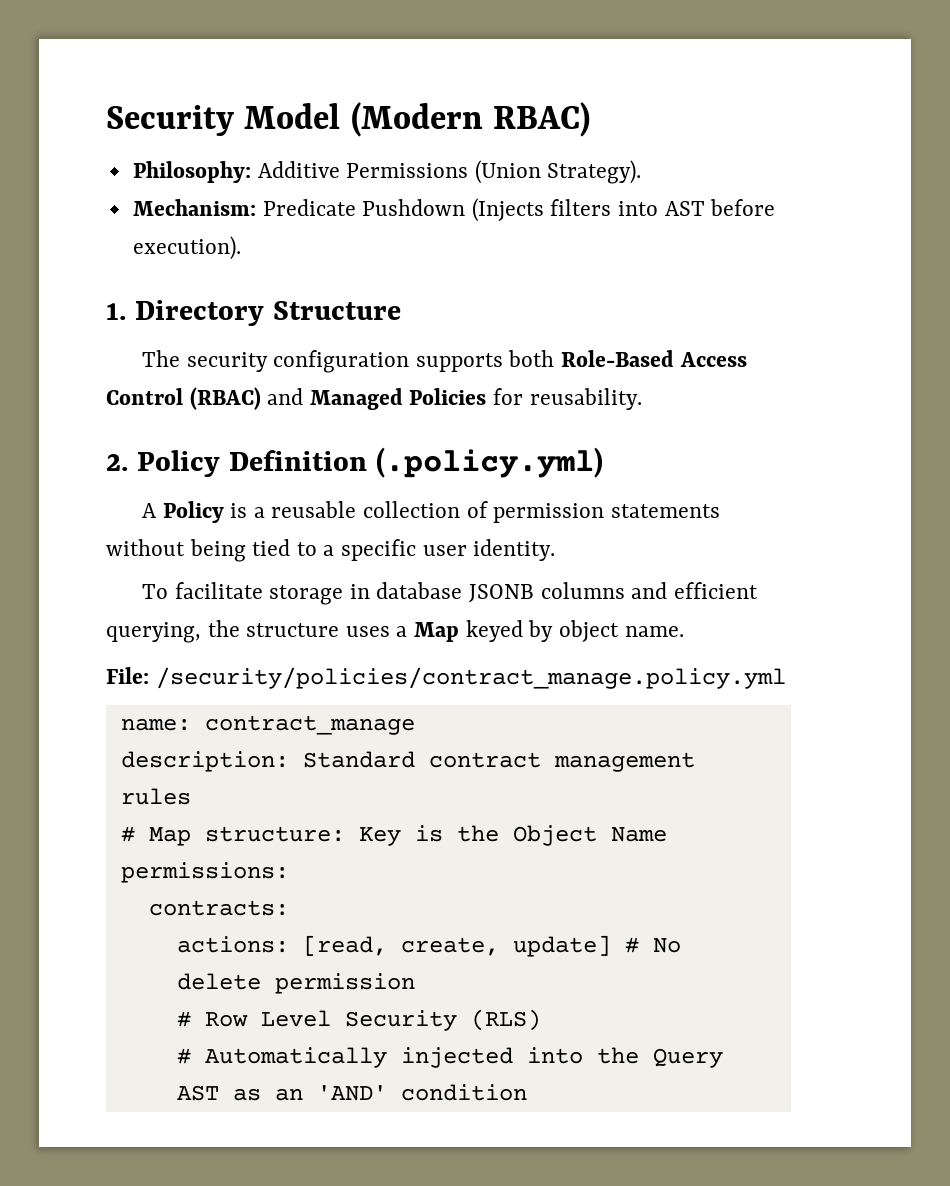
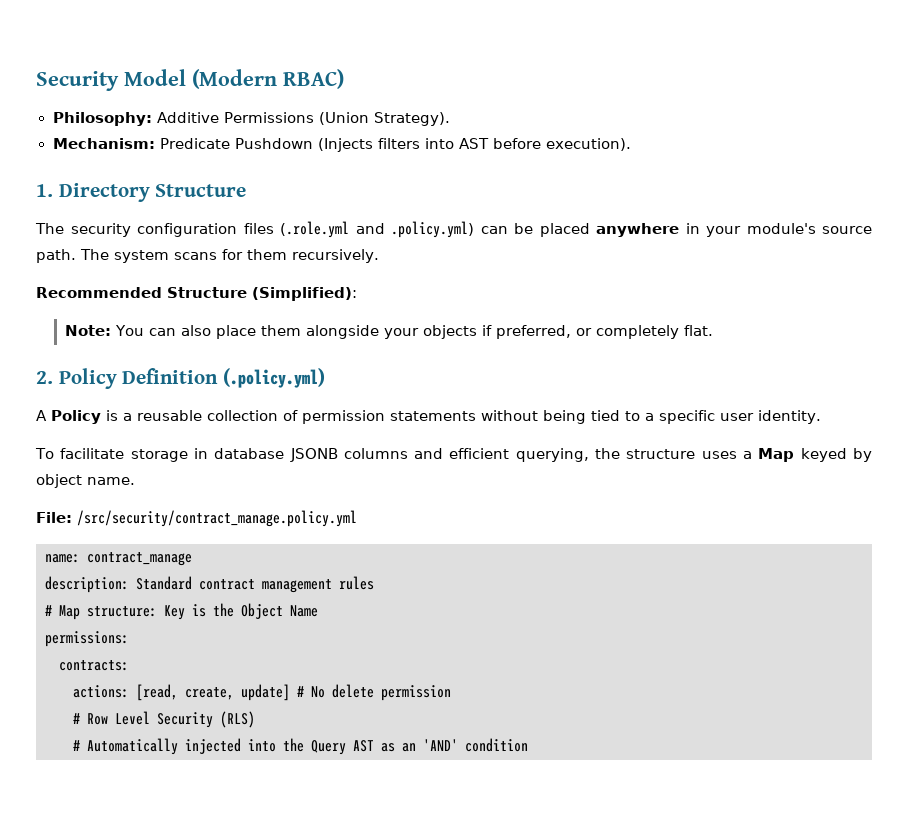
- The security configuration supports both Role-Based Access Control (RBAC) and Managed Policies for reusability.
+ The security configuration files (.role.yml and .policy.yml) can be placed anywhere in your module's source path. The system scans for them recursively.
+ Recommended Structure (Simplified):
+ Note: You can also place them alongside your objects if preferred, or completely flat.
- File: /security/policies/contract_manage.policy.yml
+ File: /src/security/contract_manage.policy.yml

